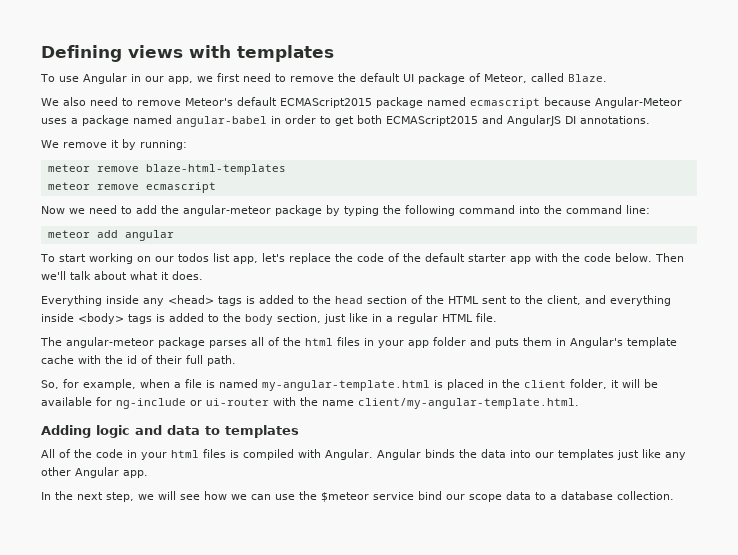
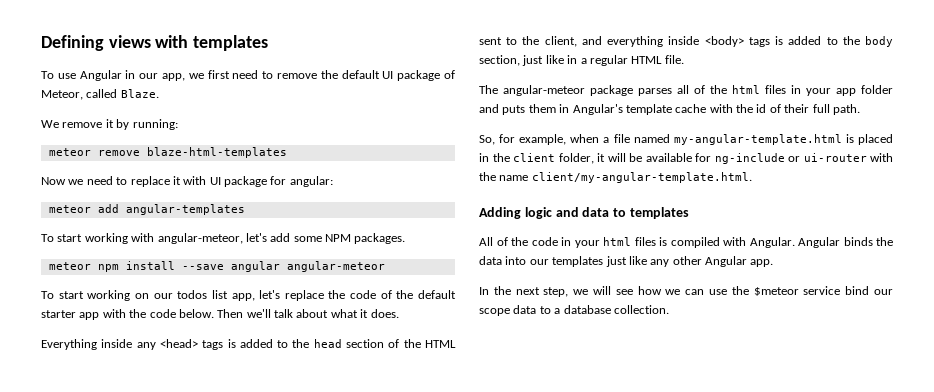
- We also need to remove Meteor's default ECMAScript2015 package named ecmascript because Angular-Meteor uses a package named angular-babel in order to get both ECMAScript2015 and AngularJS DI annotations.
- meteor remove ecmascript
- Now we need to add the angular-meteor package by typing the following command into the command line:
- meteor add angular
+ Now we need to replace it with UI package for angular:
+ meteor add angular-templates
+ To start working with angular-meteor, let's add some NPM packages.
+ meteor npm install --save angular angular-meteor
- So, for example, when a file is named my-angular-template.html is placed in the client folder, it will be available for ng-include or ui-router with the name client/my-angular-template.html.
+ So, for example, when a file named my-angular-template.html is placed in the client folder, it will be available for ng-include or ui-router with the name client/my-angular-template.html.

